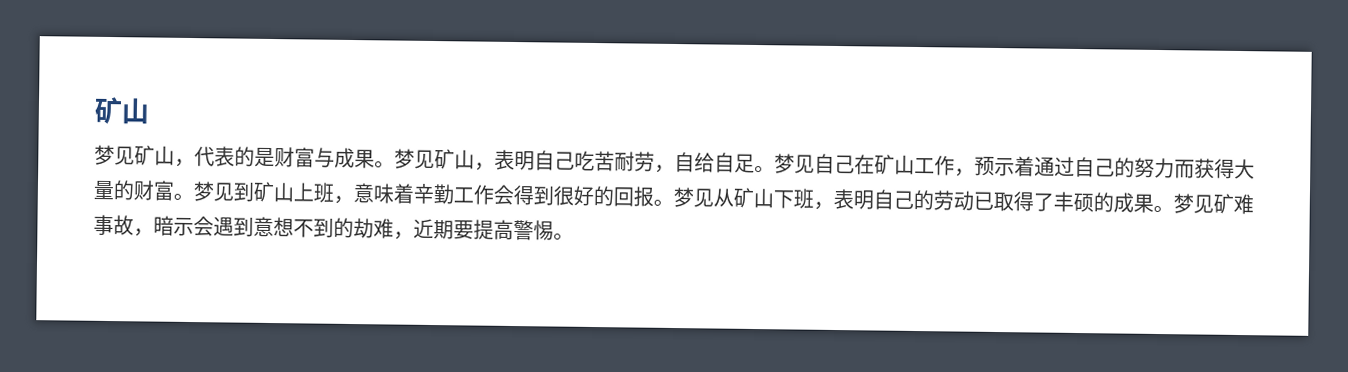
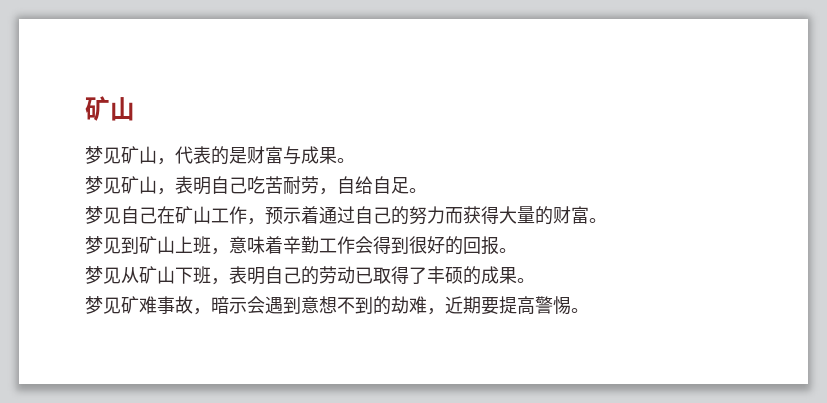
- 梦见矿山，代表的是财富与成果。梦见矿山，表明自己吃苦耐劳，自给自足。梦见自己在矿山工作，预示着通过自己的努力而获得大量的财富。梦见到矿山上班，意味着辛勤工作会得到很好的回报。梦见从矿山下班，表明自己的劳动已取得了丰硕的成果。梦见矿难事故，暗示会遇到意想不到的劫难，近期要提高警惕。
+ 梦见矿山，代表的是财富与成果。
+ 梦见矿山，表明自己吃苦耐劳，自给自足。
+ 梦见自己在矿山工作，预示着通过自己的努力而获得大量的财富。
+ 梦见到矿山上班，意味着辛勤工作会得到很好的回报。
+ 梦见从矿山下班，表明自己的劳动已取得了丰硕的成果。
+ 梦见矿难事故，暗示会遇到意想不到的劫难，近期要提高警惕。

